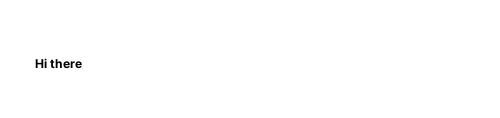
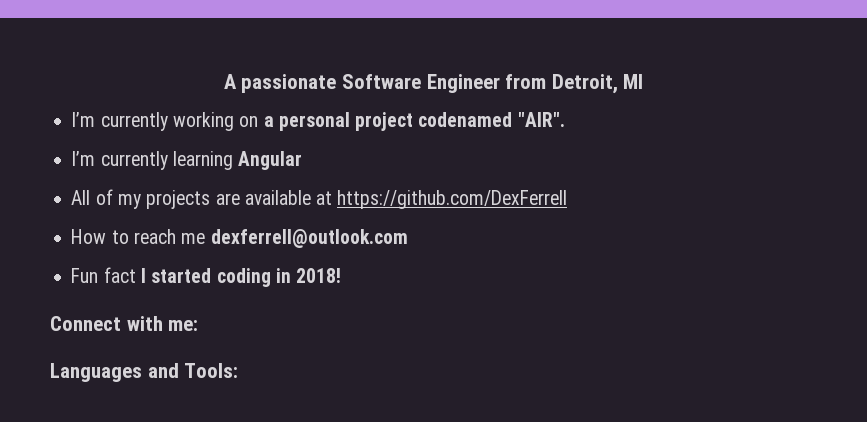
- Hi there
+ A passionate Software Engineer from Detroit, MI
+ I’m currently working on a personal project codenamed "AIR".
+ I’m currently learning Angular
+ All of my projects are available at https://github.com/DexFerrell
+ How to reach me dexferrell@outlook.com
+ Fun fact I started coding in 2018!
+ Connect with me:
+ Languages and Tools:

